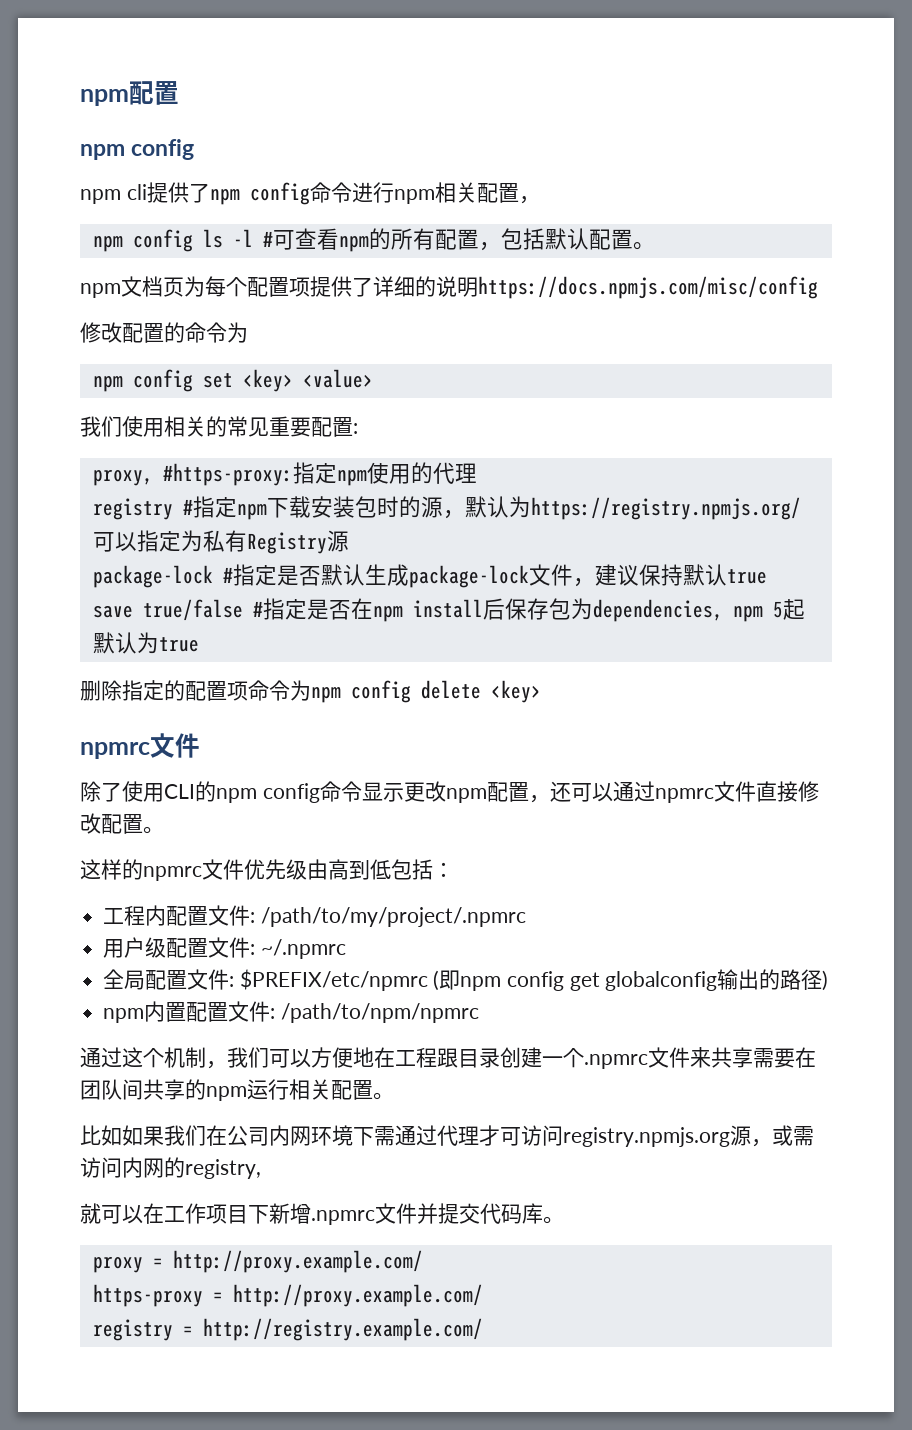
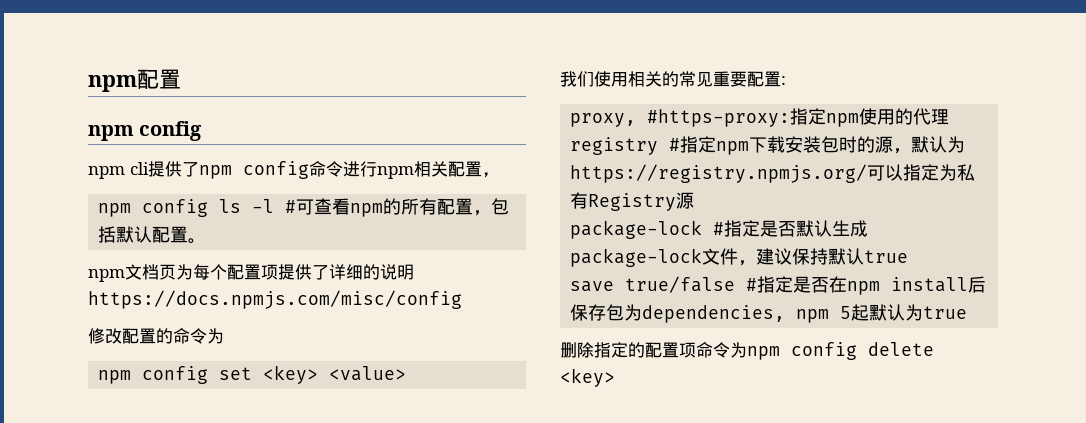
  删除指定的配置项命令为npm config delete <key>
- npmrc文件
- 除了使用CLI的npm config命令显示更改npm配置，还可以通过npmrc文件直接修改配置。
- 这样的npmrc文件优先级由高到低包括：
- 工程内配置文件: /path/to/my/project/.npmrc
- 用户级配置文件: ~/.npmrc
- 全局配置文件: $PREFIX/etc/npmrc (即npm config get globalconfig输出的路径)
- npm内置配置文件: /path/to/npm/npmrc
- 通过这个机制，我们可以方便地在工程跟目录创建一个.npmrc文件来共享需要在团队间共享的npm运行相关配置。
- 比如如果我们在公司内网环境下需通过代理才可访问registry.npmjs.org源，或需访问内网的registry,
- 就可以在工作项目下新增.npmrc文件并提交代码库。
- proxy = http://proxy.example.com/
- https-proxy = http://proxy.example.com/
- registry = http://registry.example.com/

